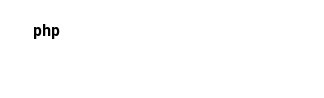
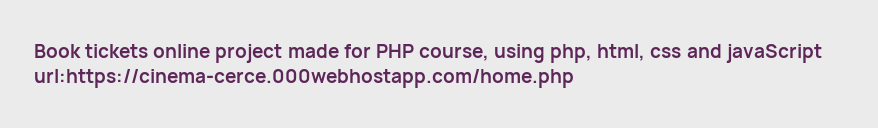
- php
+ Book tickets online project made for PHP course, using php, html, css and javaScript url:https://cinema-cerce.000webhostapp.com/home.php

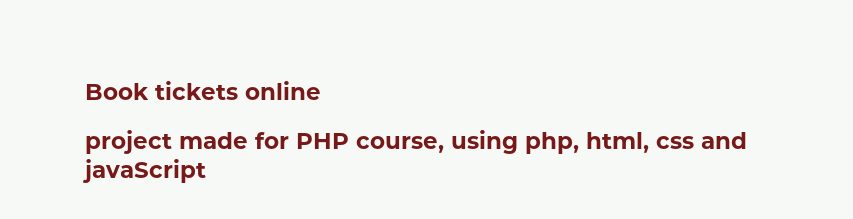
- Book tickets online project made for PHP course, using php, html, css and javaScript url:https://cinema-cerce.000webhostapp.com/home.php
+ Book tickets online
+ project made for PHP course, using php, html, css and javaScript

